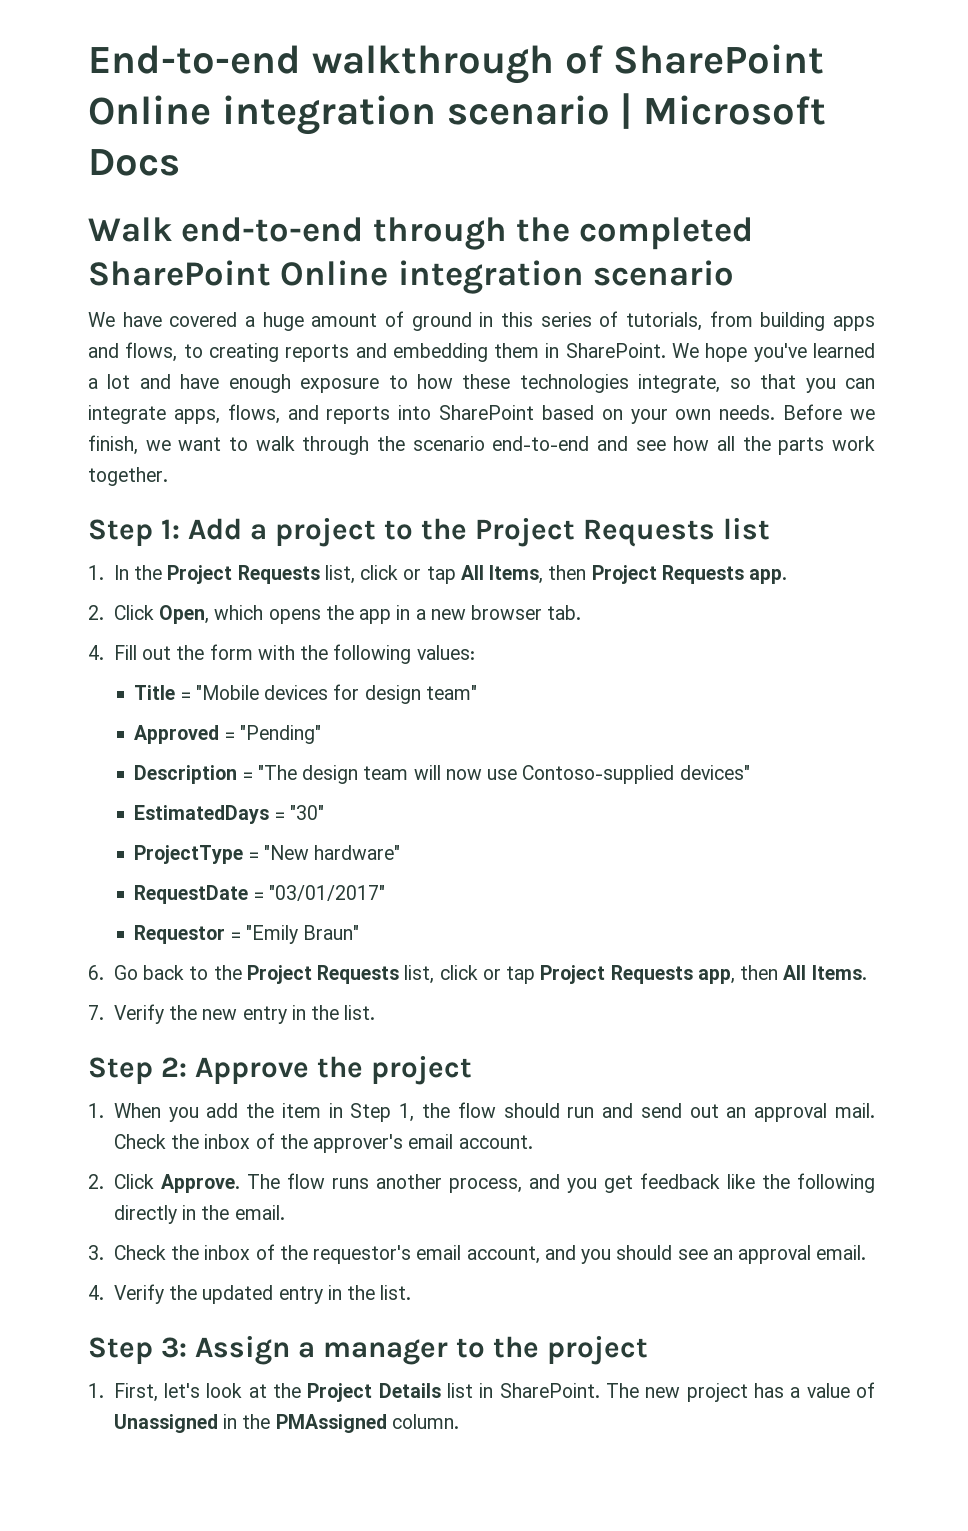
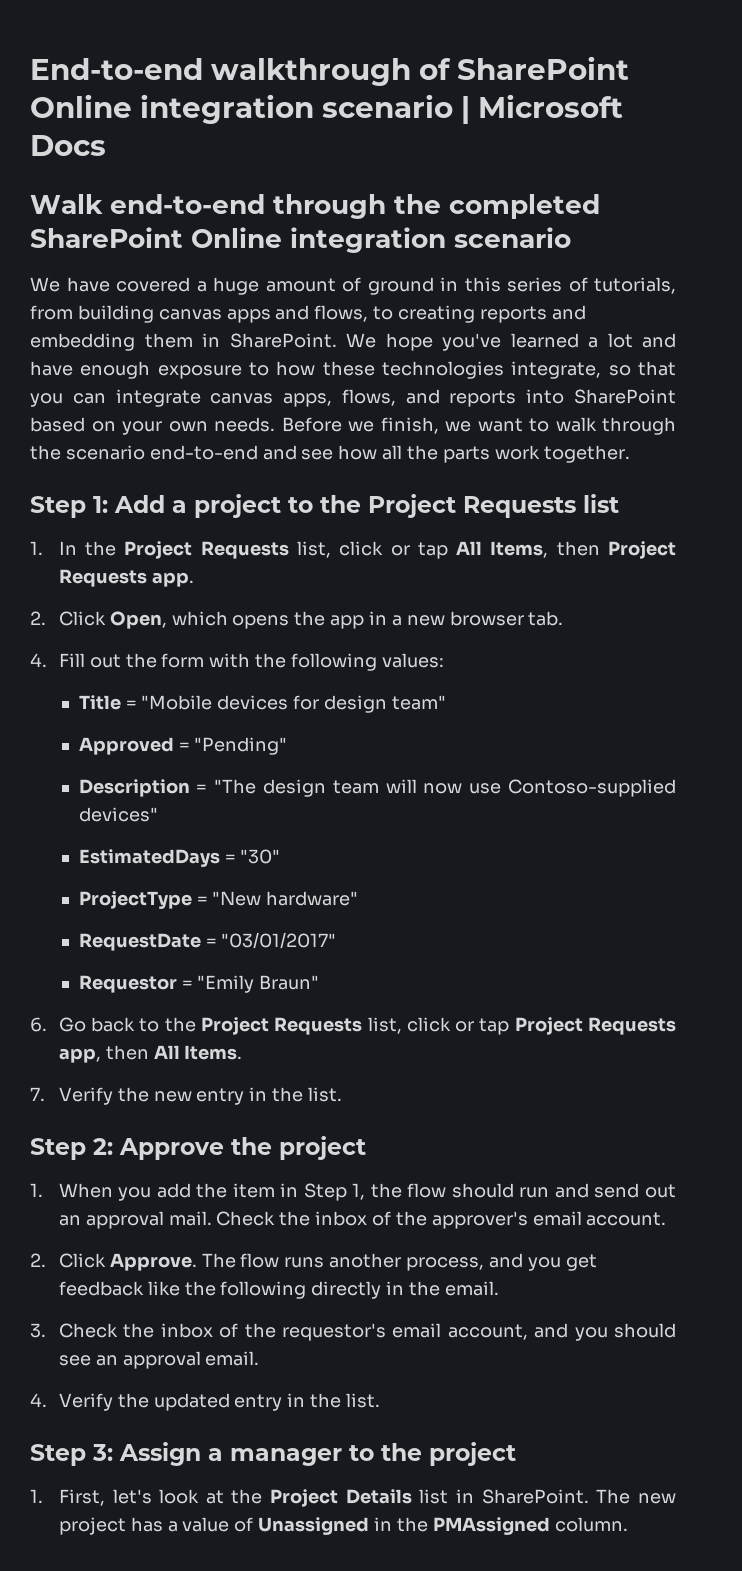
- We have covered a huge amount of ground in this series of tutorials, from building apps and flows, to creating reports and embedding them in SharePoint.
+ We have covered a huge amount of ground in this series of tutorials, from building canvas apps and flows, to creating reports and embedding them in SharePoint.
- We hope you've learned a lot and have enough exposure to how these technologies integrate, so that you can integrate apps, flows, and reports into SharePoint based on your own needs.
+ We hope you've learned a lot and have enough exposure to how these technologies integrate, so that you can integrate canvas apps, flows, and reports into SharePoint based on your own needs.

